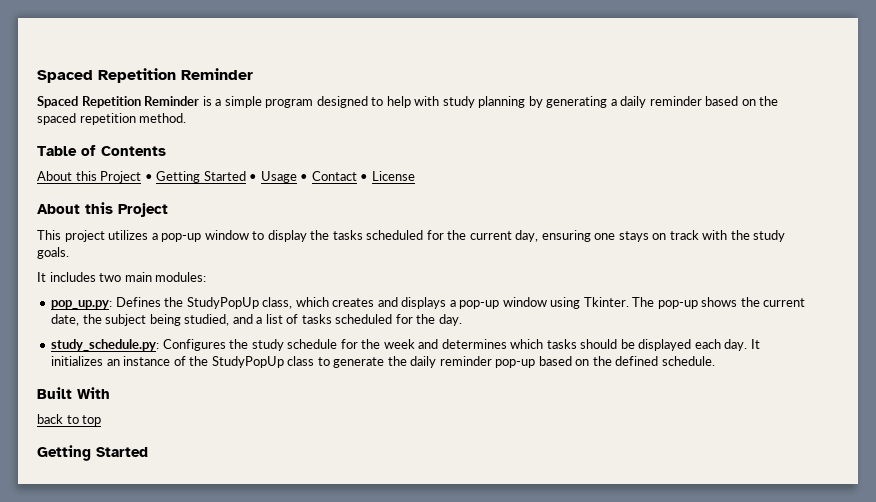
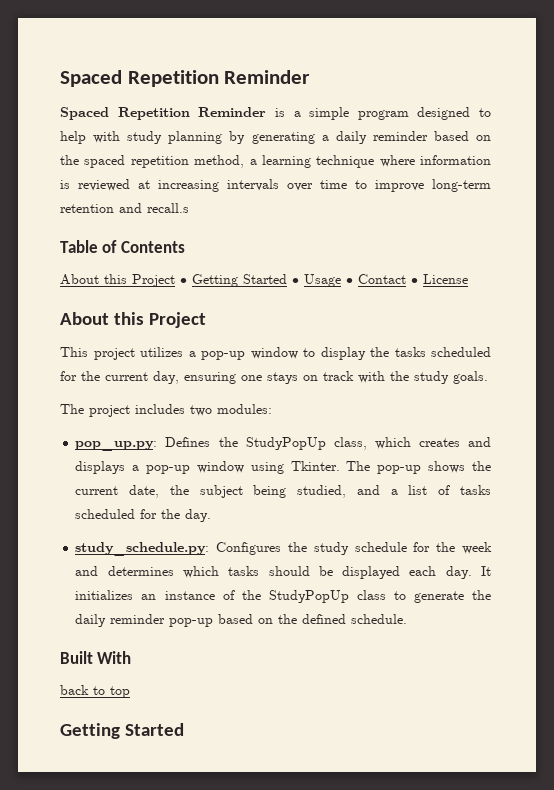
- Spaced Repetition Reminder is a simple program designed to help with study planning by generating a daily reminder based on the spaced repetition method.
+ Spaced Repetition Reminder is a simple program designed to help with study planning by generating a daily reminder based on the spaced repetition method, a learning technique where information is reviewed at increasing intervals over time to improve long-term retention and recall.s
- It includes two main modules:
+ The project includes two modules:

